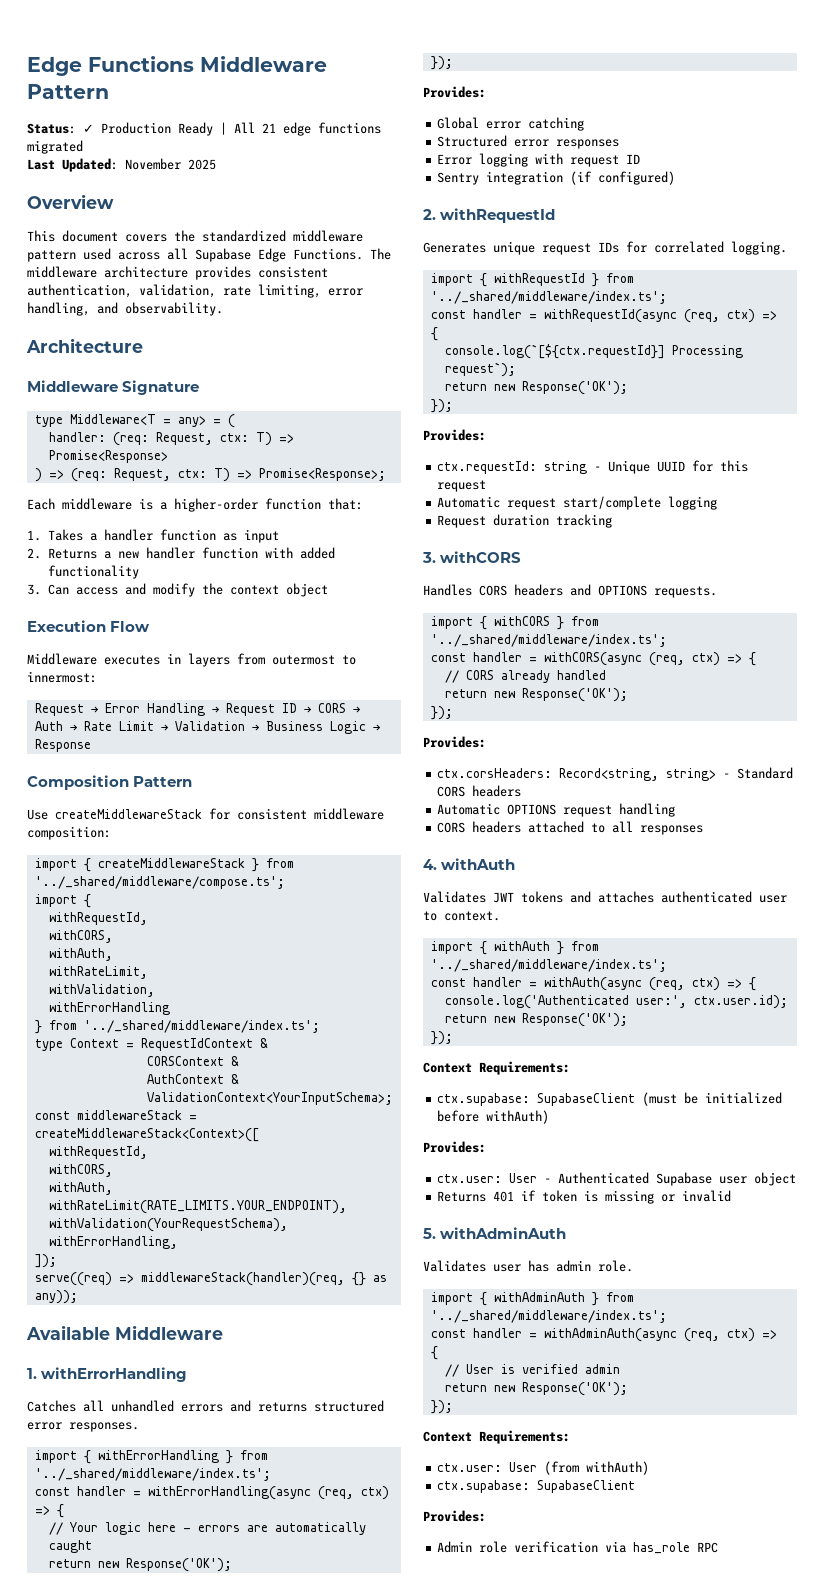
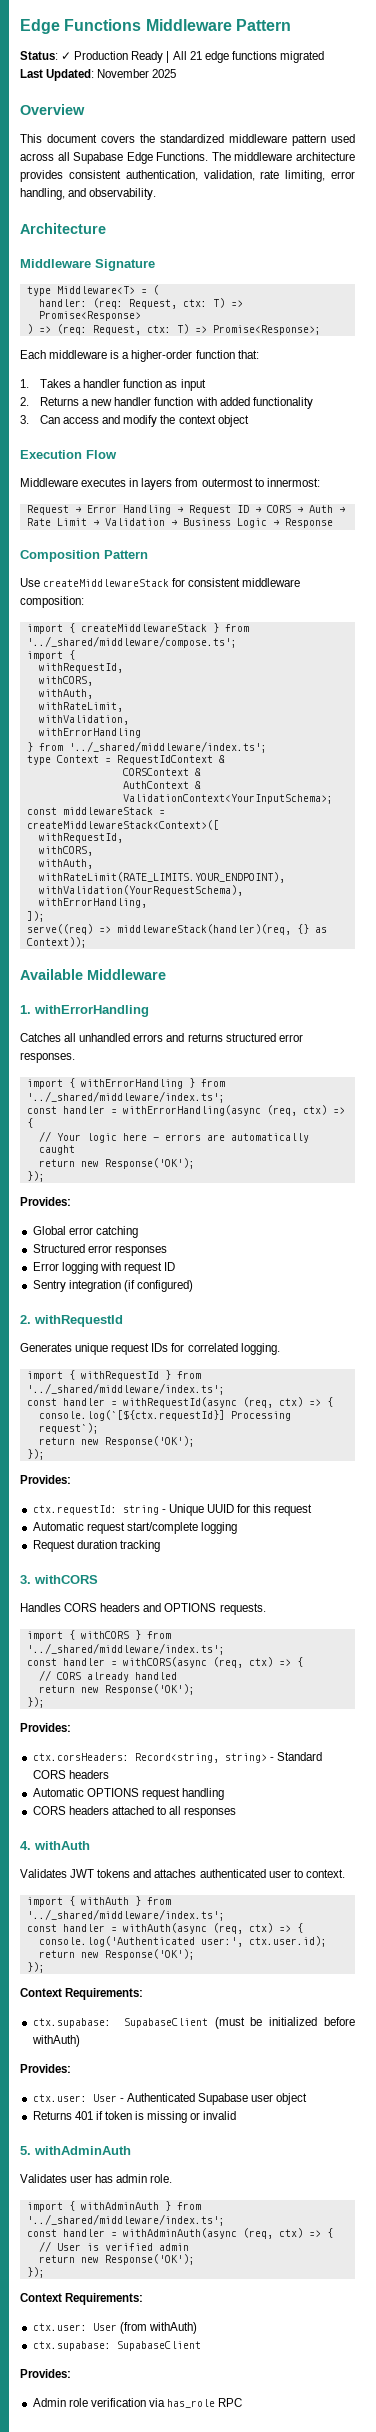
- type Middleware<T = any> = (
+ type Middleware<T> = (
- serve((req) => middlewareStack(handler)(req, {} as any));
+ serve((req) => middlewareStack(handler)(req, {} as Context));

